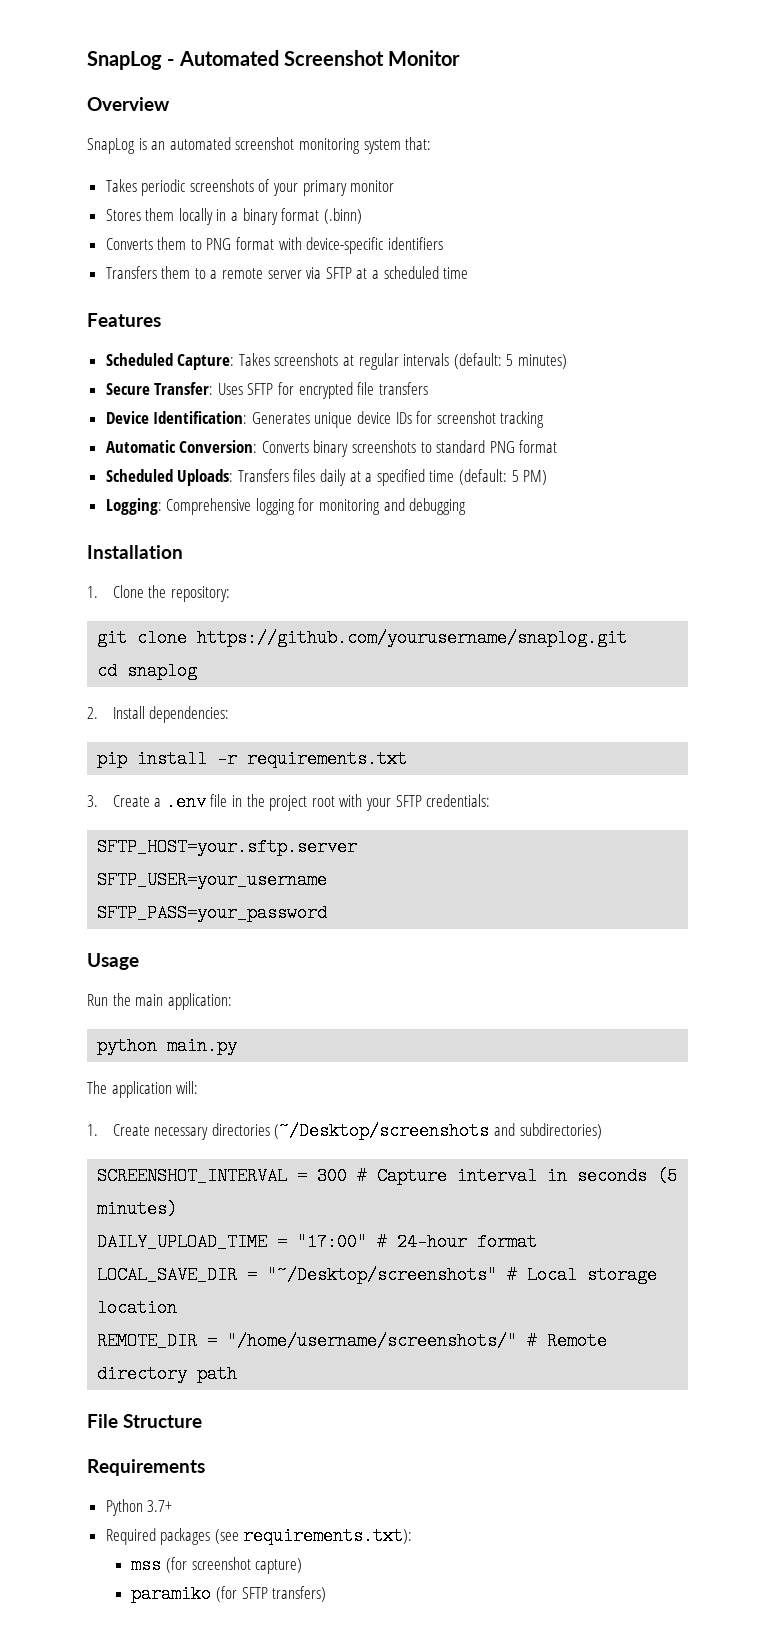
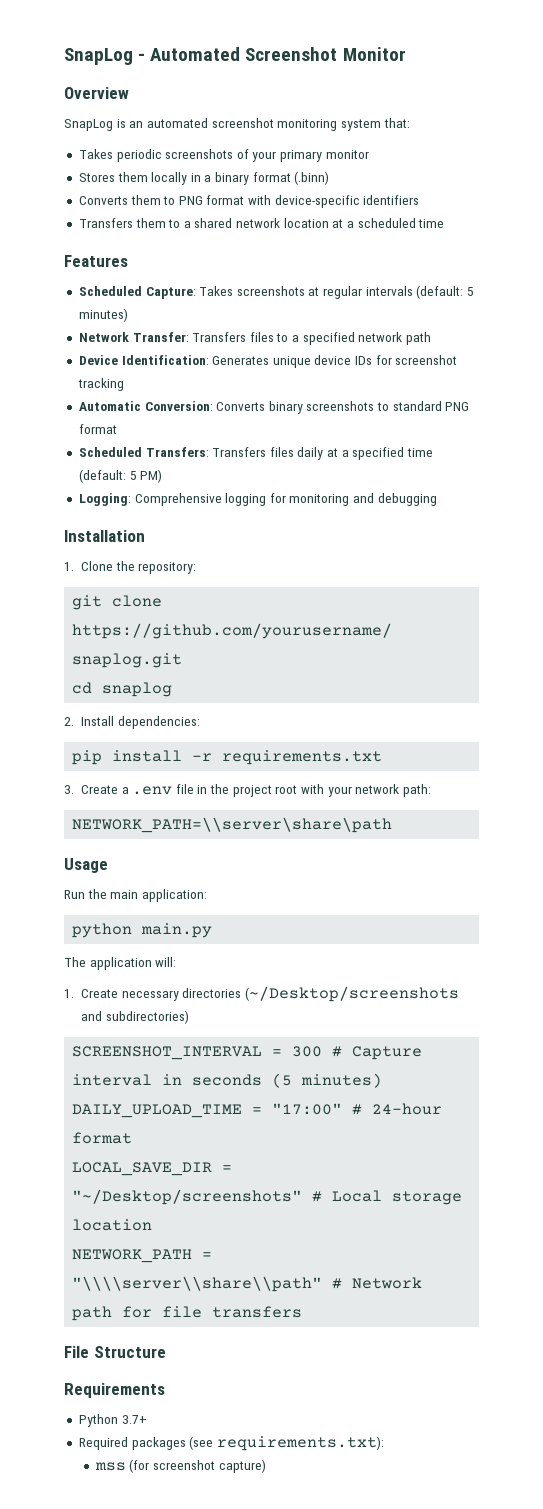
- Transfers them to a remote server via SFTP at a scheduled time
+ Transfers them to a shared network location at a scheduled time
- Secure Transfer: Uses SFTP for encrypted file transfers
+ Network Transfer: Transfers files to a specified network path
- Scheduled Uploads: Transfers files daily at a specified time (default: 5 PM)
+ Scheduled Transfers: Transfers files daily at a specified time (default: 5 PM)
- 3. Create a .env file in the project root with your SFTP credentials:
- SFTP_HOST=your.sftp.server
- SFTP_USER=your_username
- SFTP_PASS=your_password
+ 3. Create a .env file in the project root with your network path:
+ NETWORK_PATH=\\server\share\path
- REMOTE_DIR = "/home/username/screenshots/" # Remote directory path
+ NETWORK_PATH = "\\\\server\\share\\path" # Network path for file transfers
- paramiko (for SFTP transfers)

